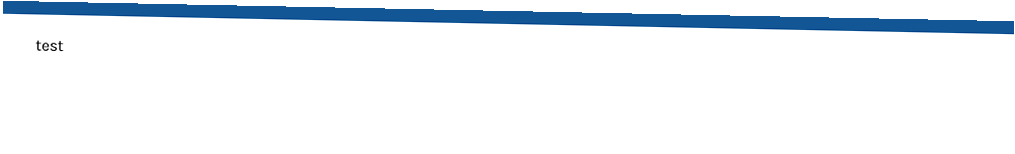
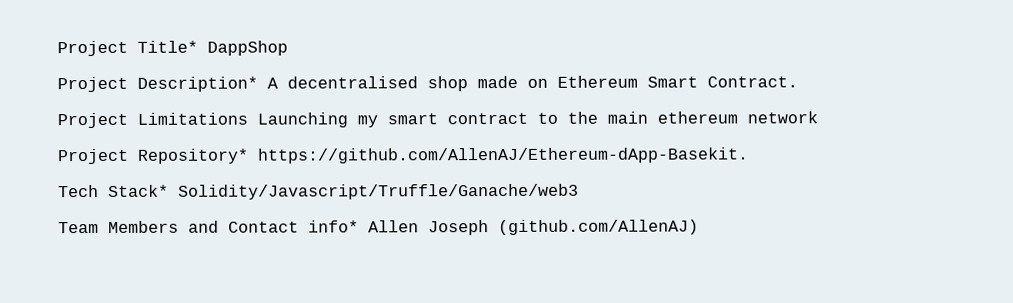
- test
+ Project Title* DappShop
+ Project Description* A decentralised shop made on Ethereum Smart Contract.
+ Project Limitations Launching my smart contract to the main ethereum network
+ Project Repository* https://github.com/AllenAJ/Ethereum-dApp-Basekit.
+ Tech Stack* Solidity/Javascript/Truffle/Ganache/web3
+ Team Members and Contact info* Allen Joseph (github.com/AllenAJ)

